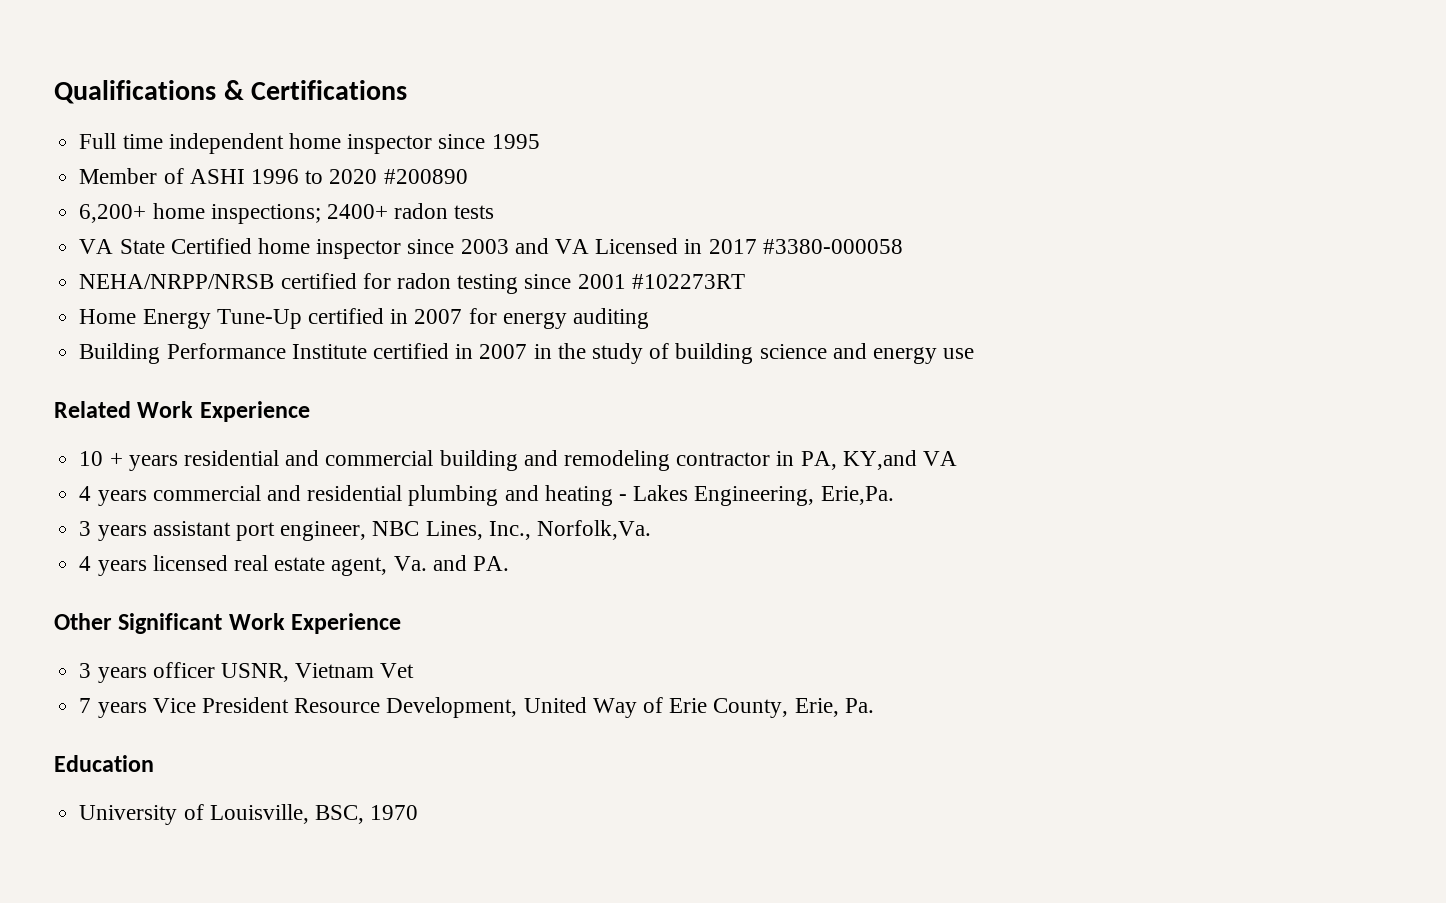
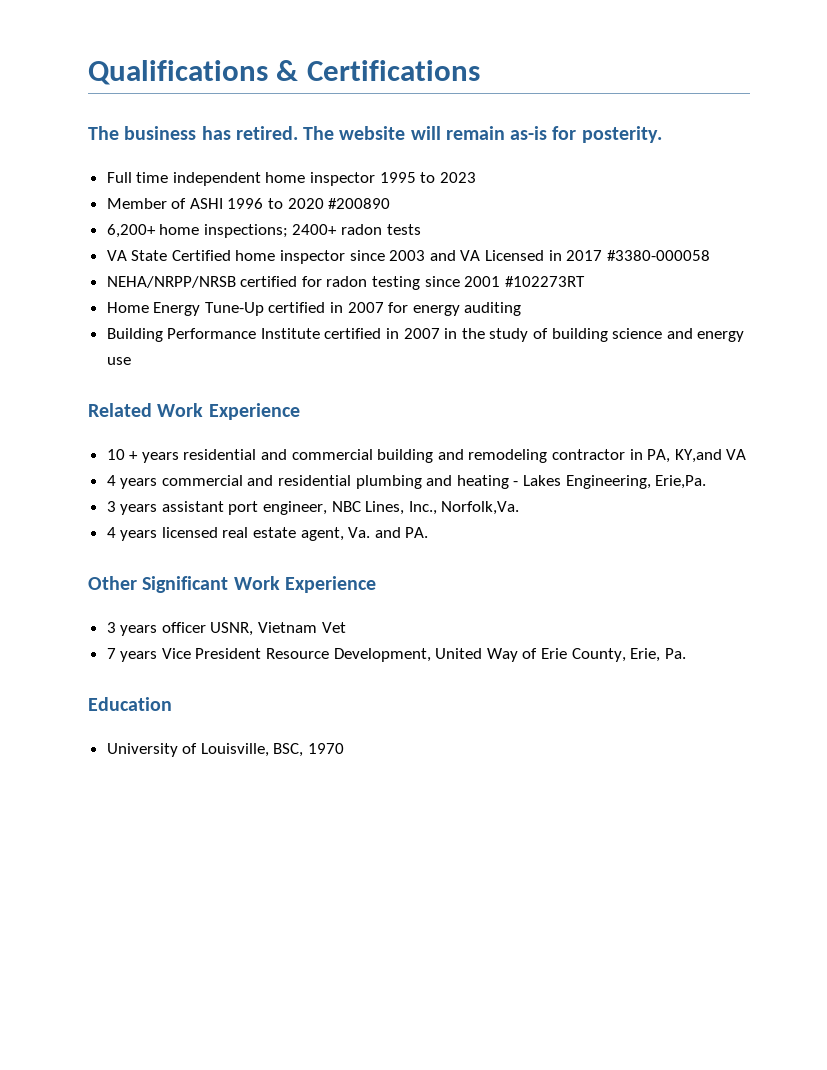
+ The business has retired. The website will remain as-is for posterity.
- Full time independent home inspector since 1995
+ Full time independent home inspector 1995 to 2023

